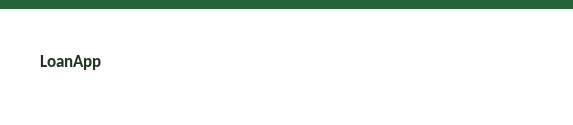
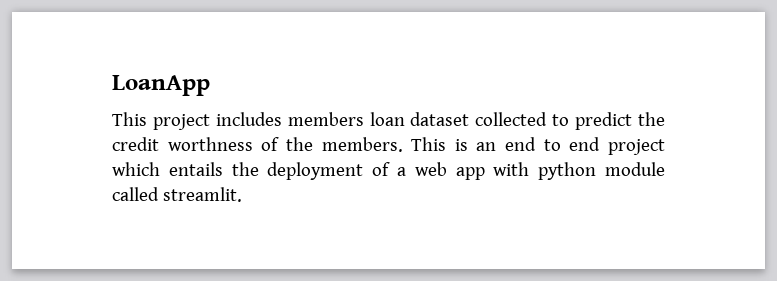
+ This project includes members loan dataset collected to predict the credit worthness of the members. This is an end to end project which entails the deployment of a web app with python module called streamlit.

